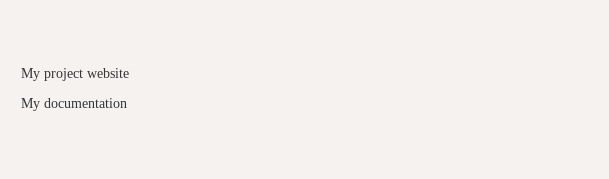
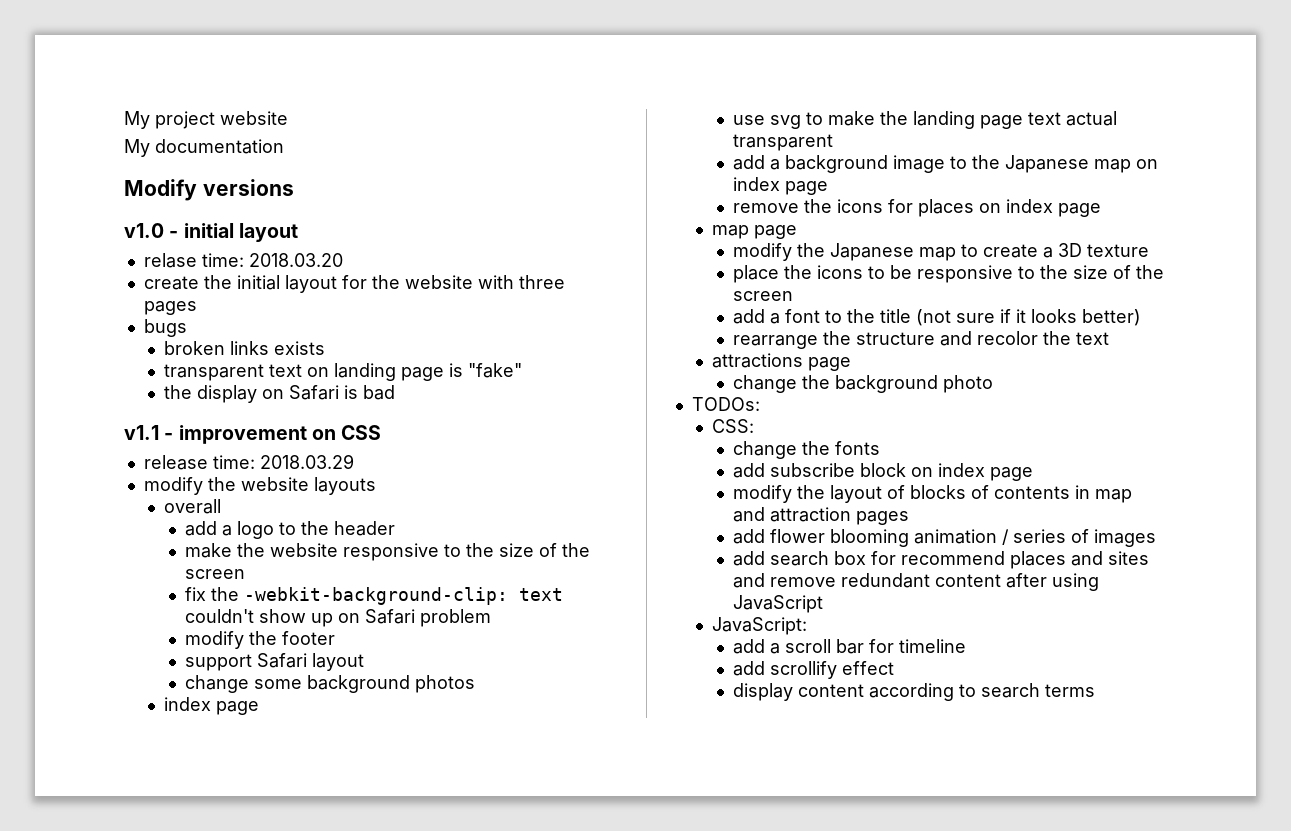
+ Modify versions
+ v1.0 - initial layout
+ relase time: 2018.03.20
+ create the initial layout for the website with three pages
+ bugs
+ broken links exists
+ transparent text on landing page is "fake"
+ the display on Safari is bad
+ v1.1 - improvement on CSS
+ release time: 2018.03.29
+ modify the website layouts
+ overall
+ add a logo to the header
+ make the website responsive to the size of the screen
+ fix the -webkit-background-clip: text couldn't show up on Safari problem
+ modify the footer
+ support Safari layout
+ change some background photos
+ index page
+ use svg to make the landing page text actual transparent
+ add a background image to the Japanese map on index page
+ remove the icons for places on index page
+ map page
+ modify the Japanese map to create a 3D texture
+ place the icons to be responsive to the size of the screen
+ add a font to the title (not sure if it looks better)
+ rearrange the structure and recolor the text
+ attractions page
+ change the background photo
+ TODOs:
+ CSS:
+ change the fonts
+ add subscribe block on index page
+ modify the layout of blocks of contents in map and attraction pages
+ add flower blooming animation / series of images
+ add search box for recommend places and sites and remove redundant content after using JavaScript
+ JavaScript:
+ add a scroll bar for timeline
+ add scrollify effect
+ display content according to search terms

